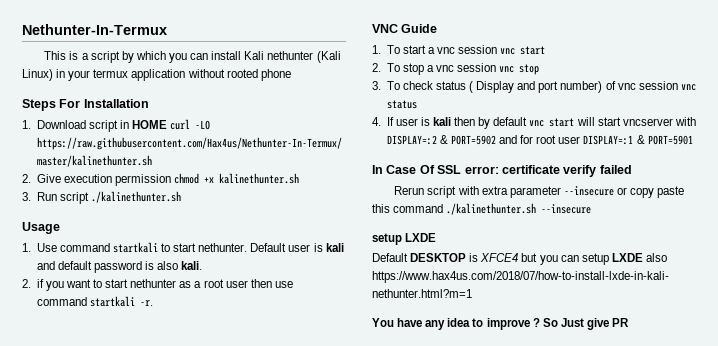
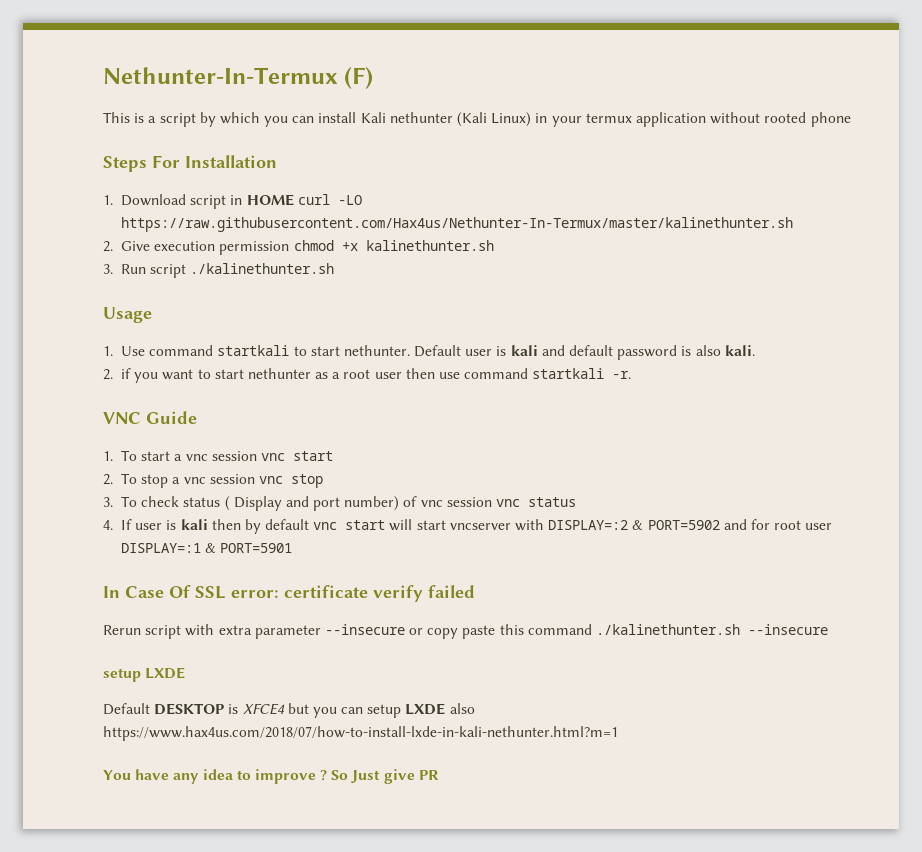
- Nethunter-In-Termux
+ Nethunter-In-Termux (F)

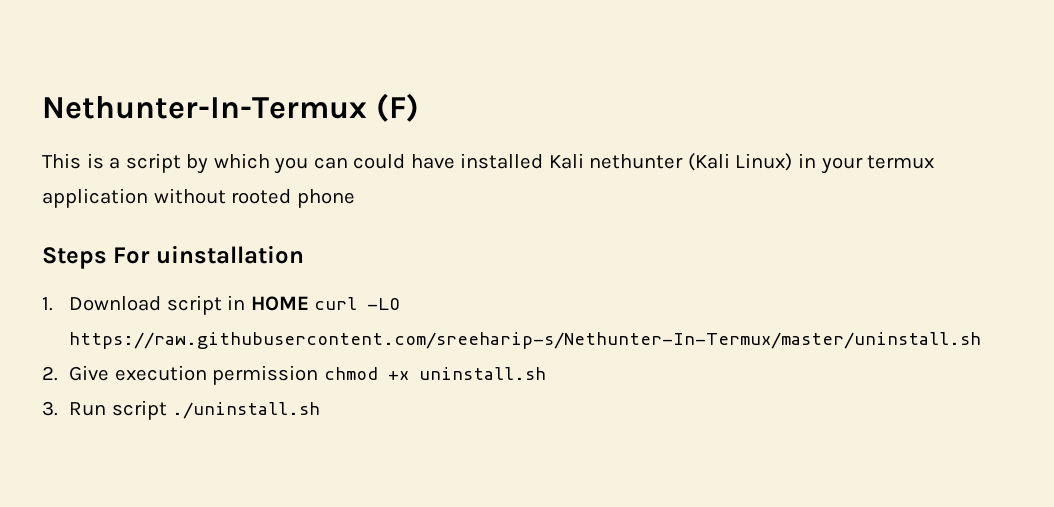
- This is a script by which you can install Kali nethunter (Kali Linux) in your termux application without rooted phone
+ This is a script by which you can could have installed Kali nethunter (Kali Linux) in your termux application without rooted phone
- Steps For Installation
+ Steps For uinstallation
- 1. Download script in HOME curl -LO https://raw.githubusercontent.com/Hax4us/Nethunter-In-Termux/master/kalinethunter.sh
+ 1. Download script in HOME curl -LO https://raw.githubusercontent.com/sreeharip-s/Nethunter-In-Termux/master/uninstall.sh
- 2. Give execution permission chmod +x kalinethunter.sh
+ 2. Give execution permission chmod +x uninstall.sh
- 3. Run script ./kalinethunter.sh
- Usage
- 1. Use command startkali to start nethunter. Default user is kali and default password is also kali.
- 2. if you want to start nethunter as a root user then use command startkali -r.
- VNC Guide
- 1. To start a vnc session vnc start
- 2. To stop a vnc session vnc stop
- 3. To check status ( Display and port number) of vnc session vnc status
- 4. If user is kali then by default vnc start will start vncserver with DISPLAY=:2 & PORT=5902 and for root user DISPLAY=:1 & PORT=5901
- In Case Of SSL error: certificate verify failed
- Rerun script with extra parameter --insecure or copy paste this command ./kalinethunter.sh --insecure
- setup LXDE
- Default DESKTOP is XFCE4 but you can setup LXDE also https://www.hax4us.com/2018/07/how-to-install-lxde-in-kali-nethunter.html?m=1
- You have any idea to improve ? So Just give PR
+ 3. Run script ./uninstall.sh

